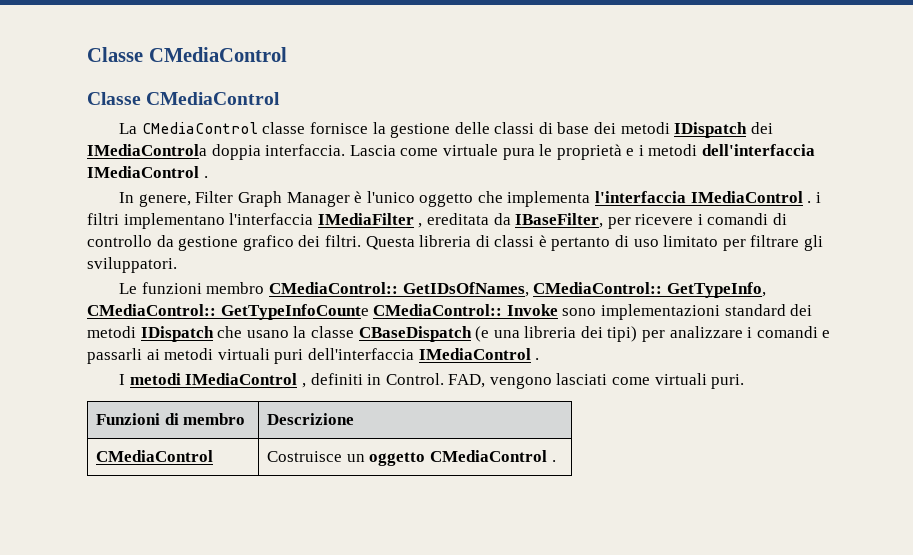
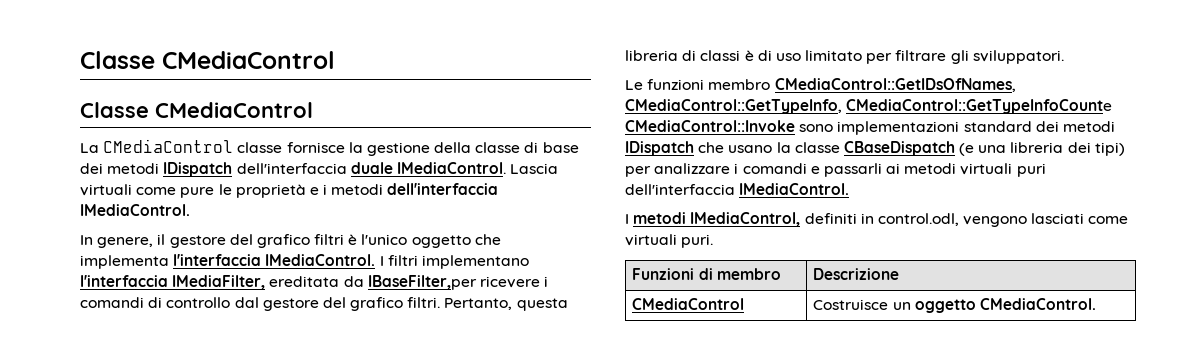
- La CMediaControl classe fornisce la gestione delle classi di base dei metodi IDispatch dei IMediaControla doppia interfaccia. Lascia come virtuale pura le proprietà e i metodi dell'interfaccia IMediaControl .
+ La CMediaControl classe fornisce la gestione della classe di base dei metodi IDispatch dell'interfaccia duale IMediaControl. Lascia virtuali come pure le proprietà e i metodi dell'interfaccia IMediaControl.
- In genere, Filter Graph Manager è l'unico oggetto che implementa l'interfaccia IMediaControl . i filtri implementano l'interfaccia IMediaFilter , ereditata da IBaseFilter, per ricevere i comandi di controllo da gestione grafico dei filtri. Questa libreria di classi è pertanto di uso limitato per filtrare gli sviluppatori.
+ In genere, il gestore del grafico filtri è l'unico oggetto che implementa l'interfaccia IMediaControl. I filtri implementano l'interfaccia IMediaFilter, ereditata da IBaseFilter,per ricevere i comandi di controllo dal gestore del grafico filtri. Pertanto, questa libreria di classi è di uso limitato per filtrare gli sviluppatori.
- Le funzioni membro CMediaControl:: GetIDsOfNames, CMediaControl:: GetTypeInfo, CMediaControl:: GetTypeInfoCounte CMediaControl:: Invoke sono implementazioni standard dei metodi IDispatch che usano la classe CBaseDispatch (e una libreria dei tipi) per analizzare i comandi e passarli ai metodi virtuali puri dell'interfaccia IMediaControl .
+ Le funzioni membro CMediaControl::GetIDsOfNames, CMediaControl::GetTypeInfo, CMediaControl::GetTypeInfoCounte CMediaControl::Invoke sono implementazioni standard dei metodi IDispatch che usano la classe CBaseDispatch (e una libreria dei tipi) per analizzare i comandi e passarli ai metodi virtuali puri dell'interfaccia IMediaControl.
- I metodi IMediaControl , definiti in Control. FAD, vengono lasciati come virtuali puri.
+ I metodi IMediaControl, definiti in control.odl, vengono lasciati come virtuali puri.
- CMediaControl | Costruisce un oggetto CMediaControl .
+ CMediaControl | Costruisce un oggetto CMediaControl.

